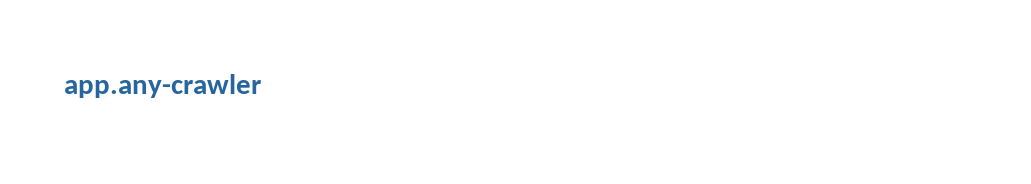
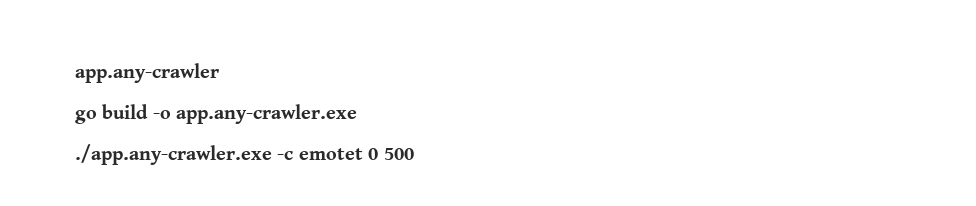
+ go build -o app.any-crawler.exe
+ ./app.any-crawler.exe -c emotet 0 500

